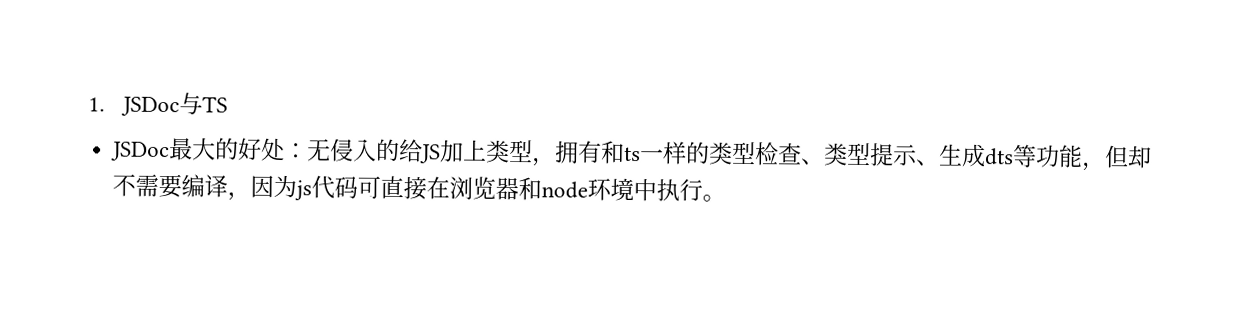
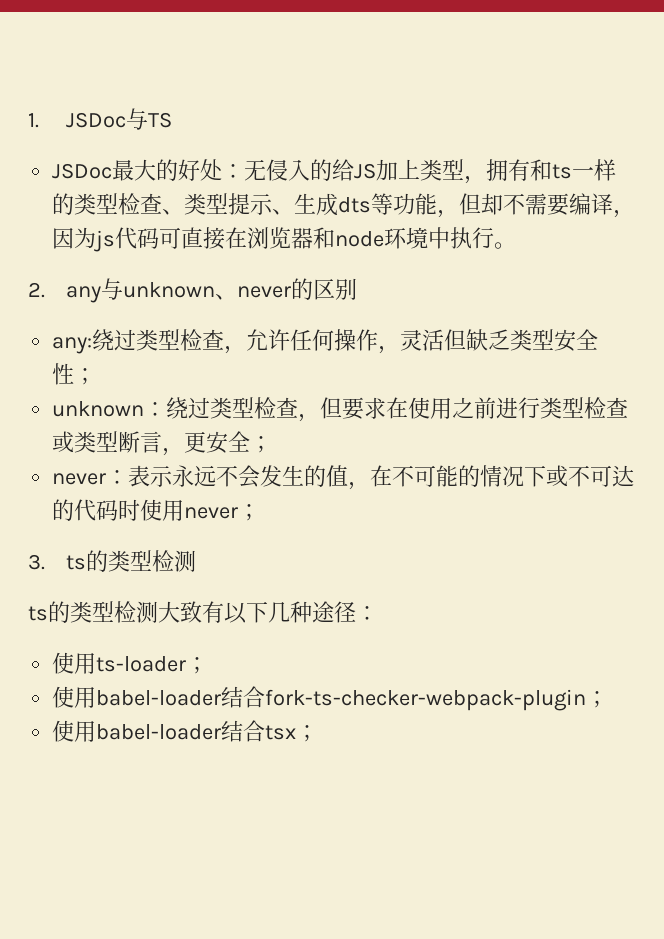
+ 2. any与unknown、never的区别
+ any:绕过类型检查，允许任何操作，灵活但缺乏类型安全性；
+ unknown：绕过类型检查，但要求在使用之前进行类型检查或类型断言，更安全；
+ never：表示永远不会发生的值，在不可能的情况下或不可达的代码时使用never；
+ 3. ts的类型检测
+ ts的类型检测大致有以下几种途径：
+ 使用ts-loader；
+ 使用babel-loader结合fork-ts-checker-webpack-plugin；
+ 使用babel-loader结合tsx；

